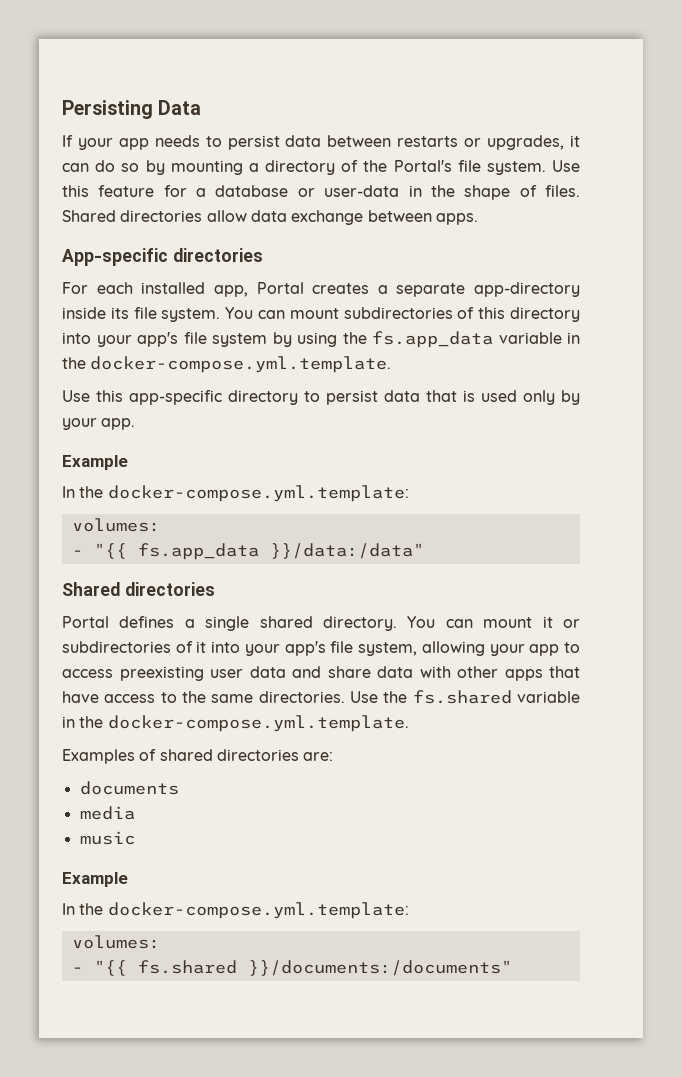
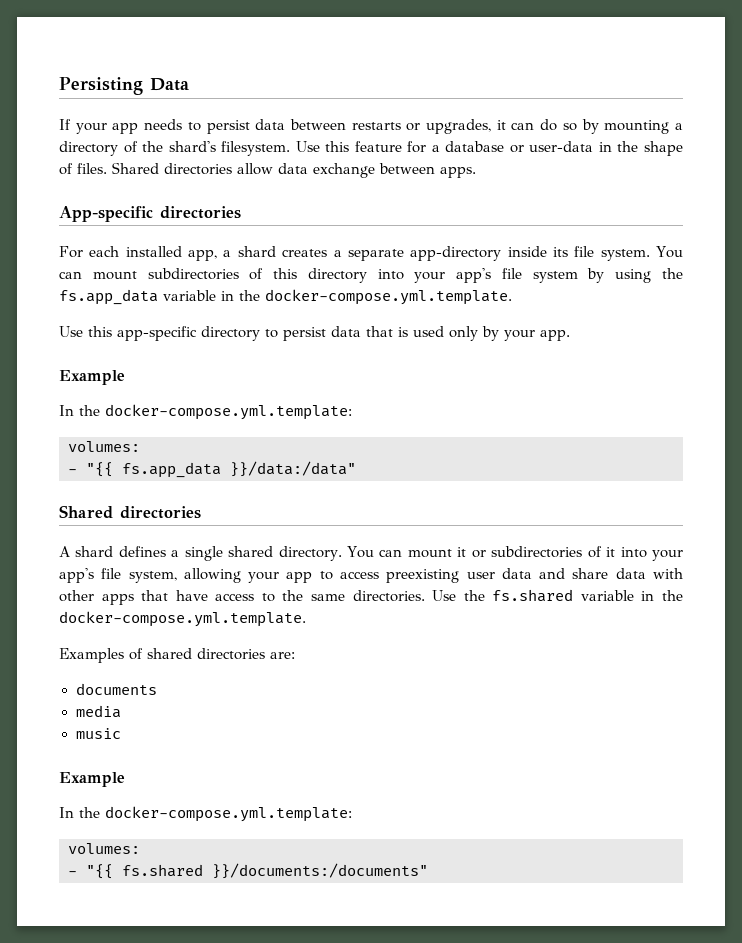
- If your app needs to persist data between restarts or upgrades, it can do so by mounting a directory of the Portal's file system.
+ If your app needs to persist data between restarts or upgrades, it can do so by mounting a directory of the shard's filesystem.
- For each installed app, Portal creates a separate app-directory inside its file system.
+ For each installed app, a shard creates a separate app-directory inside its file system.
- Portal defines a single shared directory.
+ A shard defines a single shared directory.

